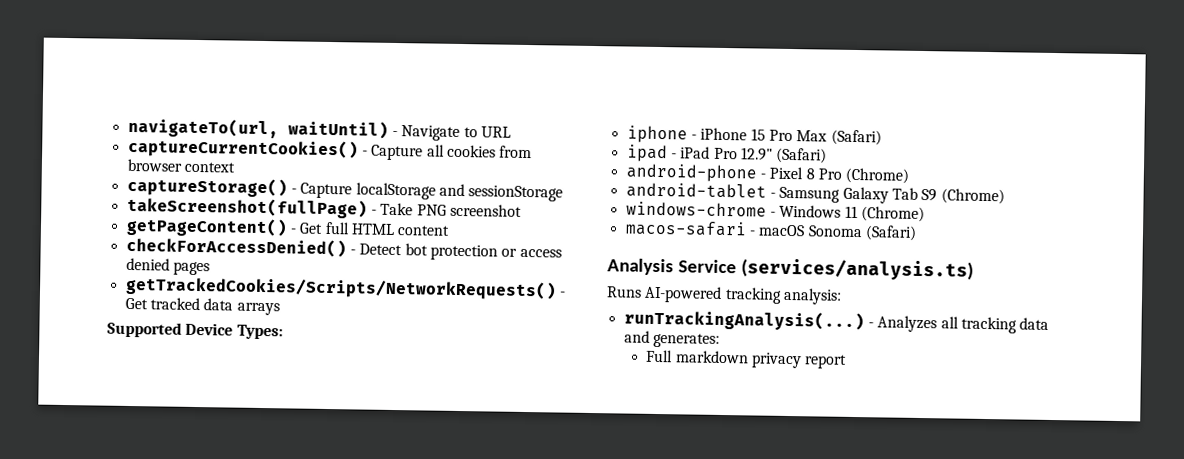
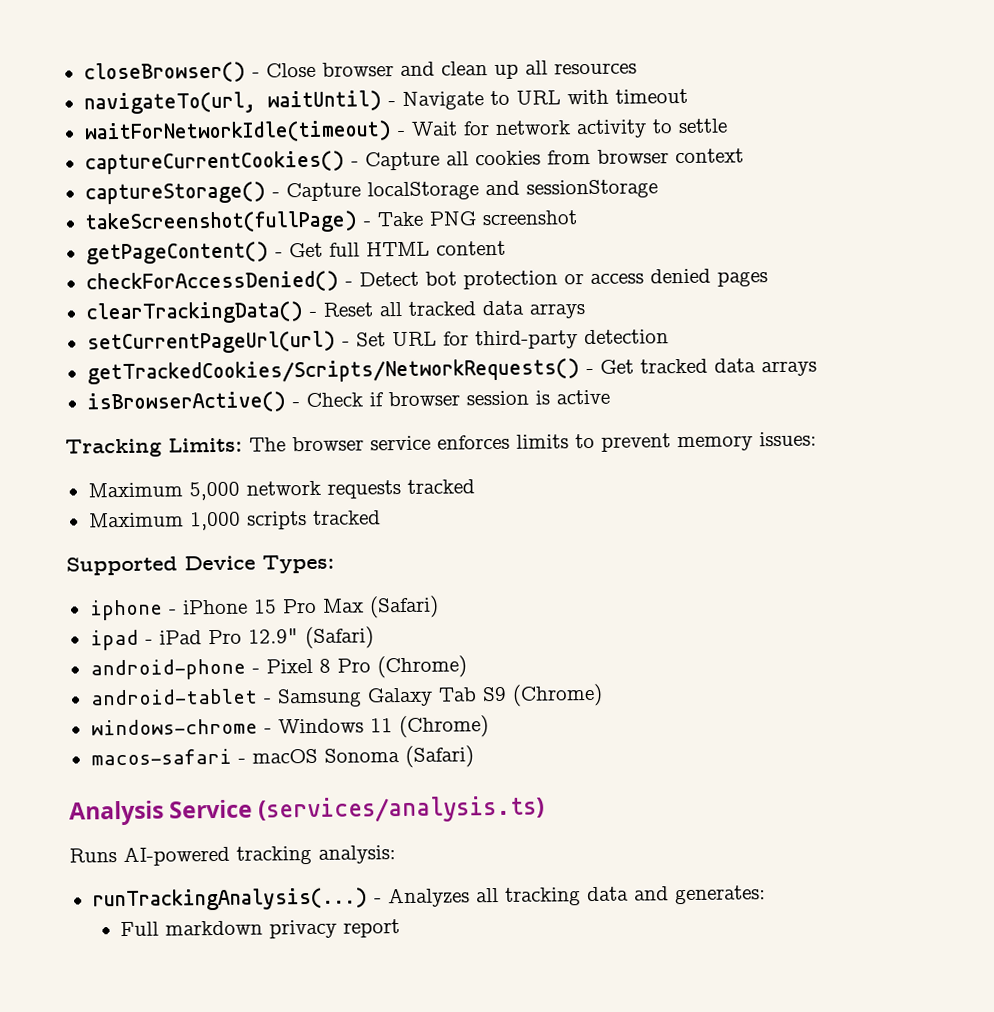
+ closeBrowser() - Close browser and clean up all resources
- navigateTo(url, waitUntil) - Navigate to URL
+ navigateTo(url, waitUntil) - Navigate to URL with timeout
+ waitForNetworkIdle(timeout) - Wait for network activity to settle
+ clearTrackingData() - Reset all tracked data arrays
+ setCurrentPageUrl(url) - Set URL for third-party detection
+ isBrowserActive() - Check if browser session is active
+ Tracking Limits: The browser service enforces limits to prevent memory issues:
+ Maximum 5,000 network requests tracked
+ Maximum 1,000 scripts tracked

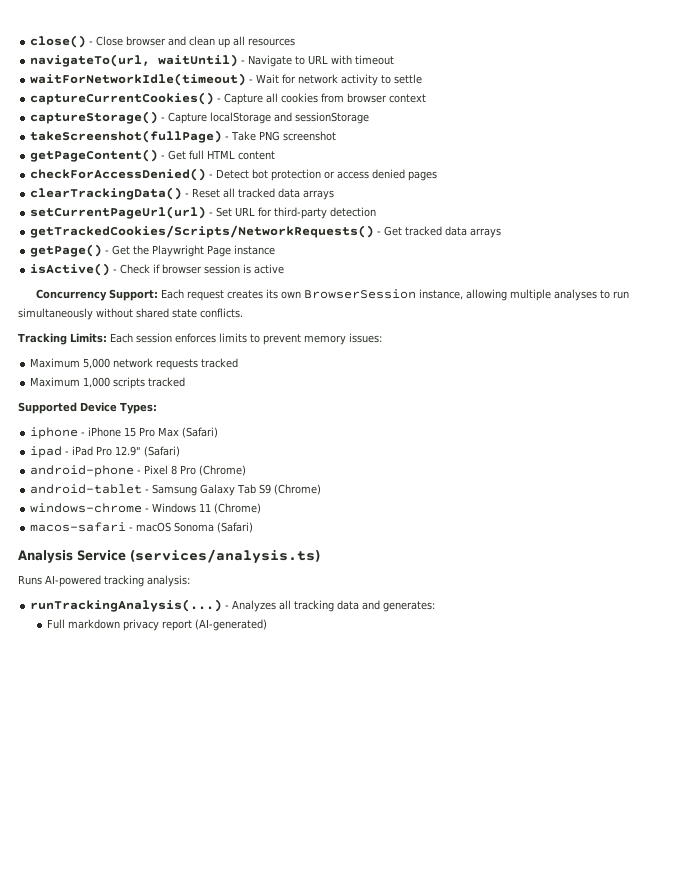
- closeBrowser() - Close browser and clean up all resources
+ close() - Close browser and clean up all resources
- isBrowserActive() - Check if browser session is active
+ getPage() - Get the Playwright Page instance
+ isActive() - Check if browser session is active
+ Concurrency Support: Each request creates its own BrowserSession instance, allowing multiple analyses to run simultaneously without shared state conflicts.
- Tracking Limits: The browser service enforces limits to prevent memory issues:
+ Tracking Limits: Each session enforces limits to prevent memory issues:
- Full markdown privacy report
+ Full markdown privacy report (AI-generated)

